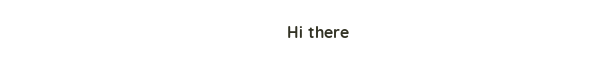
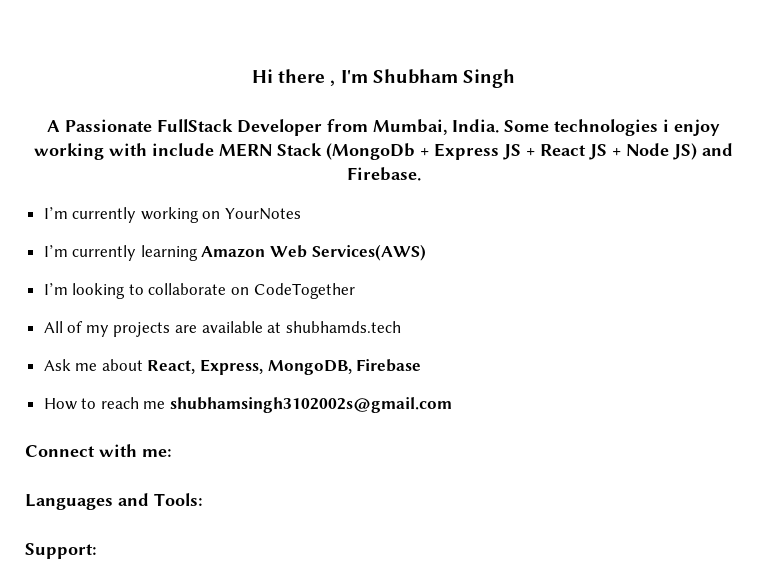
- Hi there
+ Hi there , I'm Shubham Singh
+ A Passionate FullStack Developer from Mumbai, India. Some technologies i enjoy working with include MERN Stack (MongoDb + Express JS + React JS + Node JS) and Firebase.
+ I’m currently working on YourNotes
+ I’m currently learning Amazon Web Services(AWS)
+ I’m looking to collaborate on CodeTogether
+ All of my projects are available at shubhamds.tech
+ Ask me about React, Express, MongoDB, Firebase
+ How to reach me shubhamsingh3102002s@gmail.com
+ Connect with me:
+ Languages and Tools:
+ Support:

